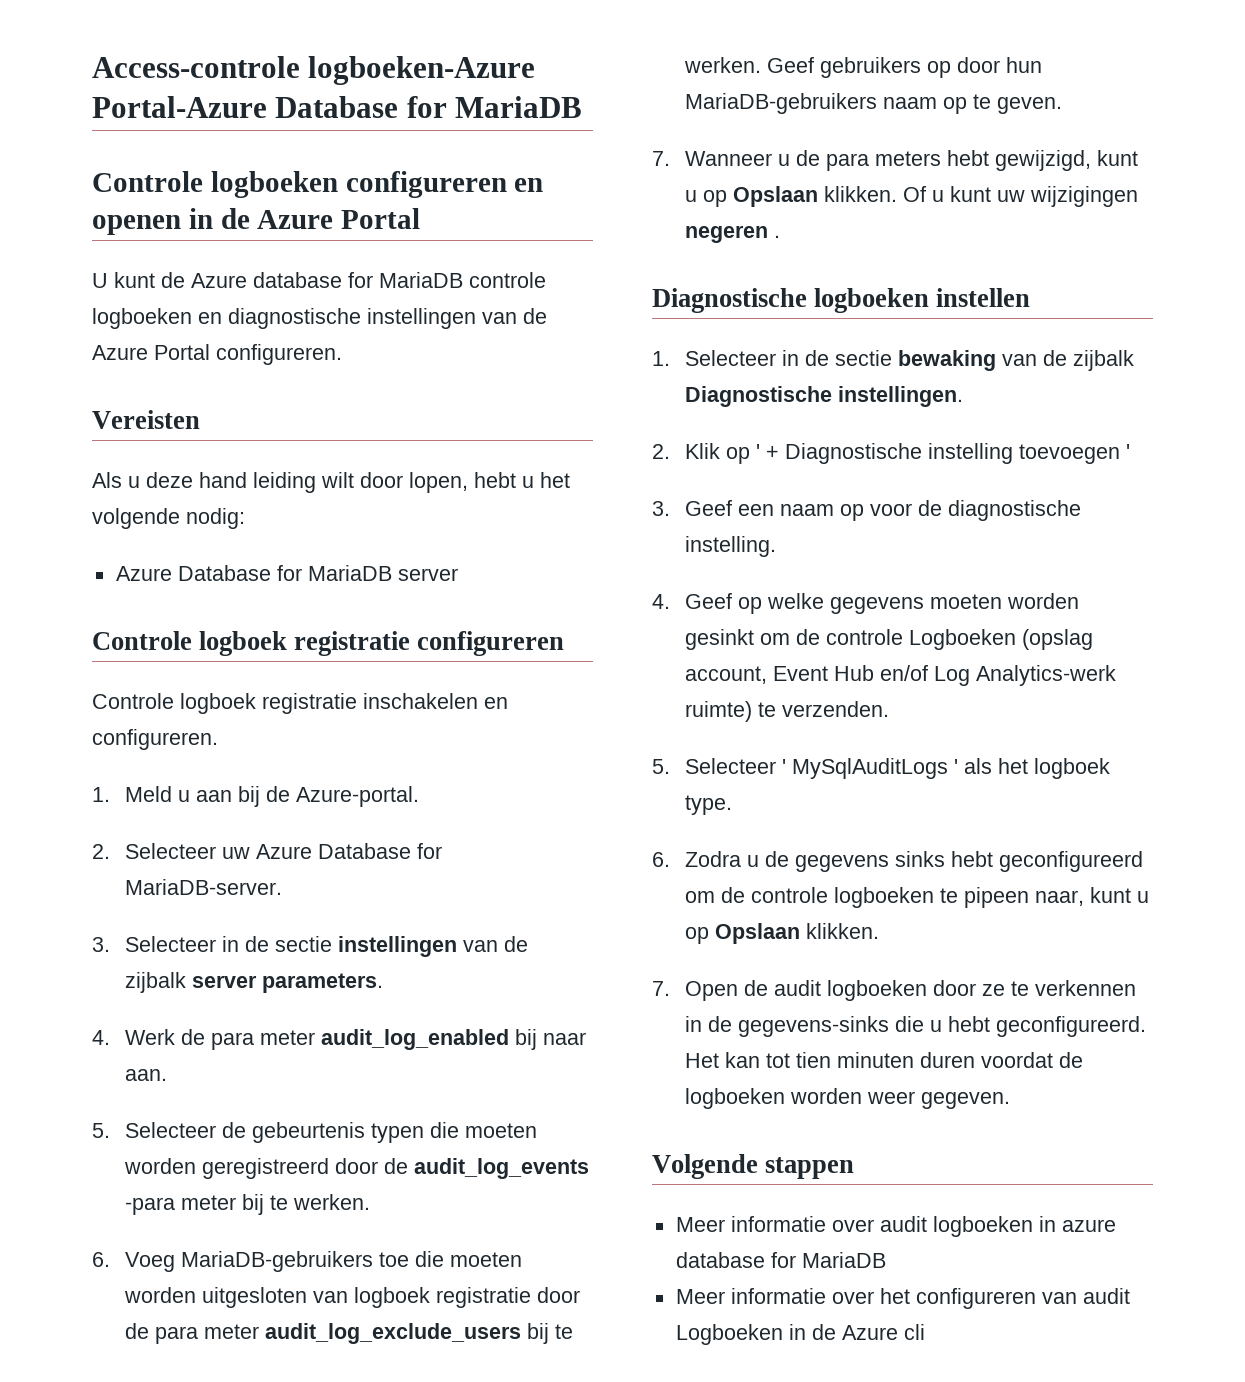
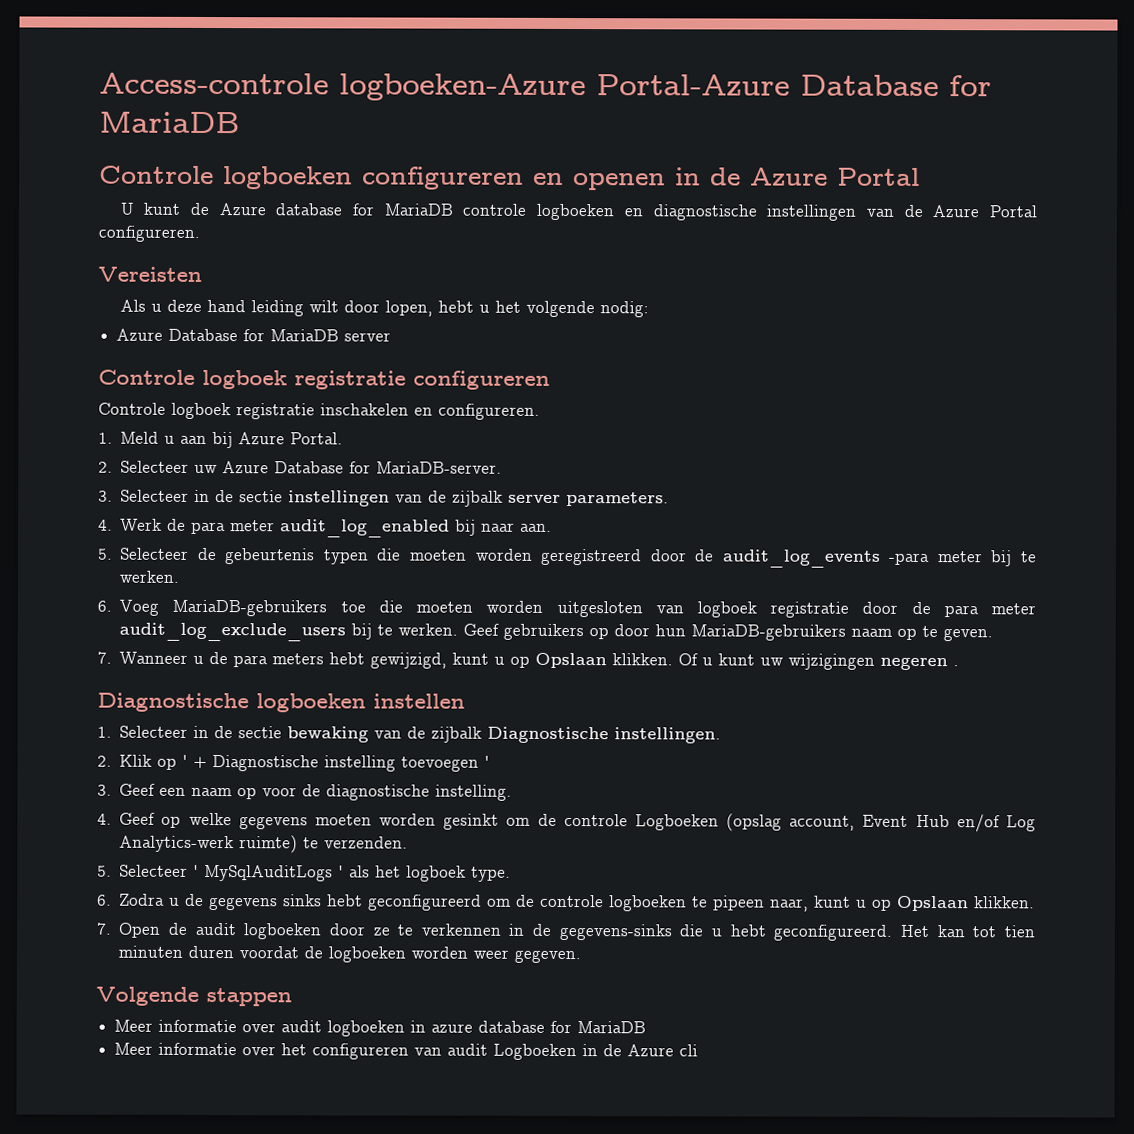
- 1. Meld u aan bij de Azure-portal.
+ 1. Meld u aan bij Azure Portal.

